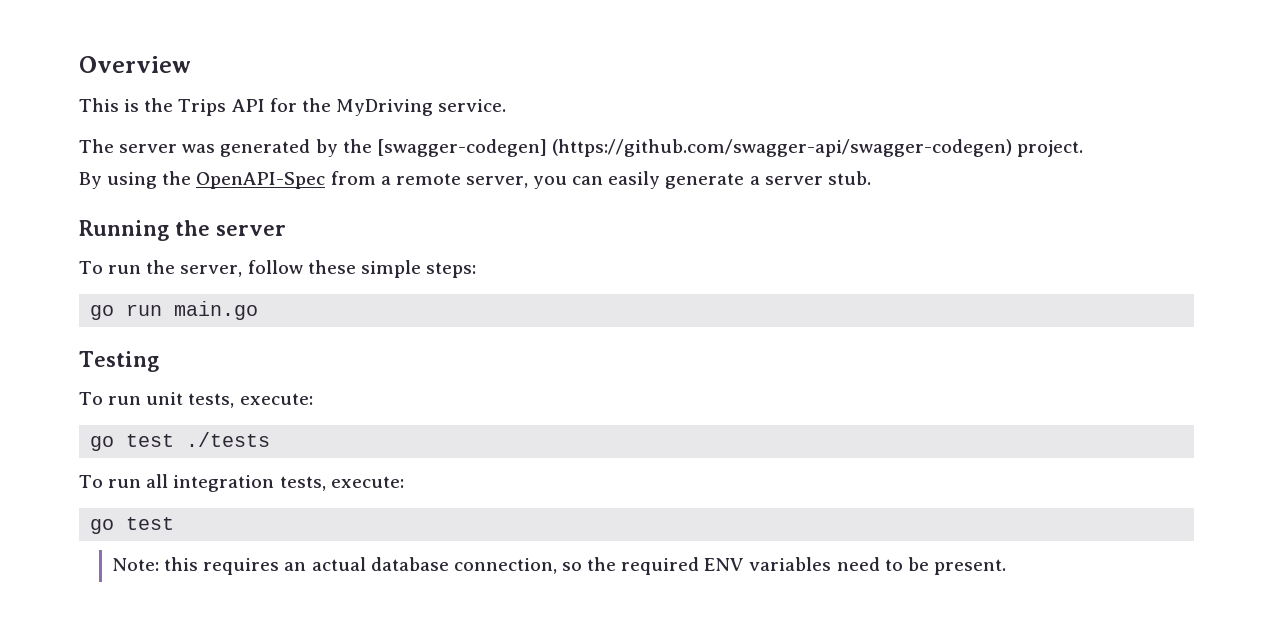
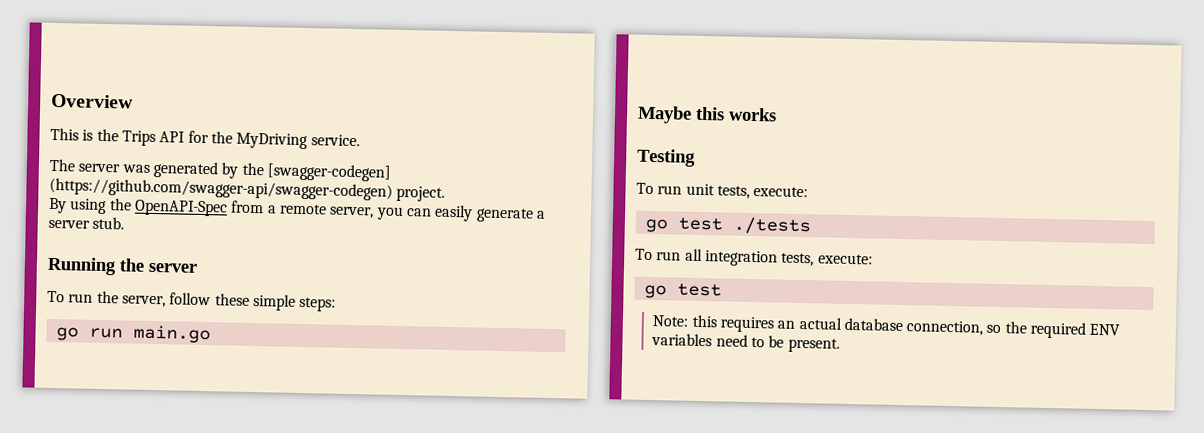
+ Maybe this works

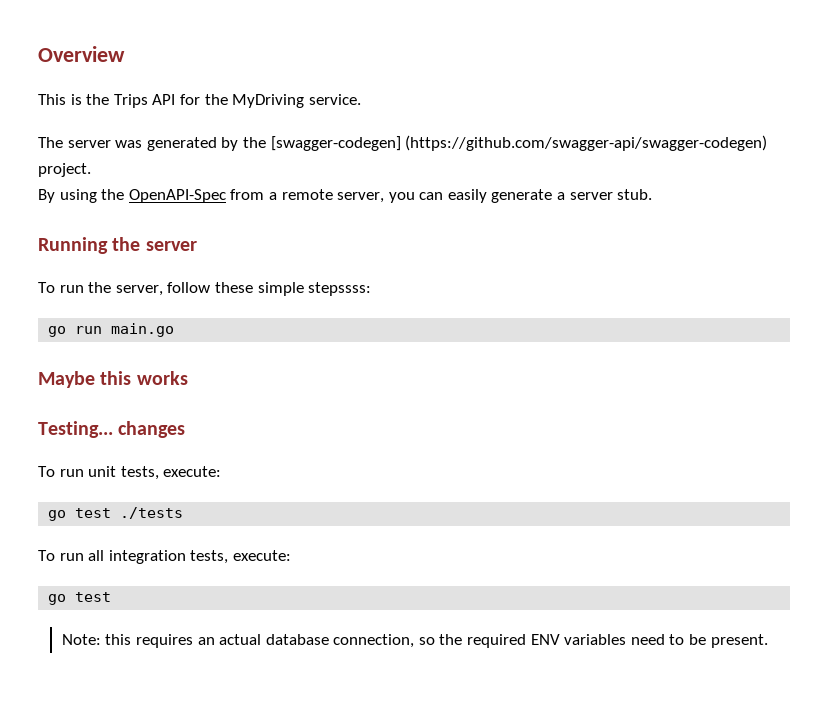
- To run the server, follow these simple steps:
+ To run the server, follow these simple stepssss:
- Testing
+ Testing... changes

